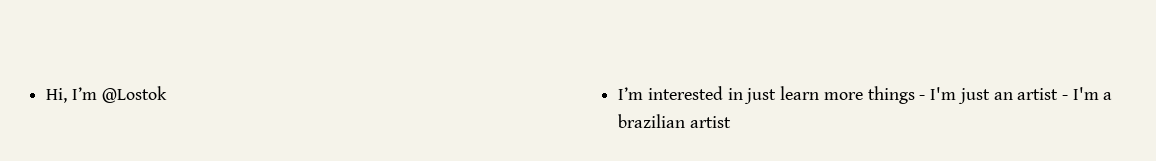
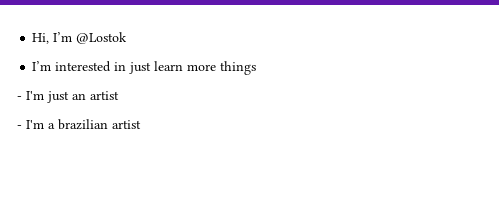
- I’m interested in just learn more things - I'm just an artist - I'm a brazilian artist
+ I’m interested in just learn more things
+ - I'm just an artist
+ - I'm a brazilian artist

